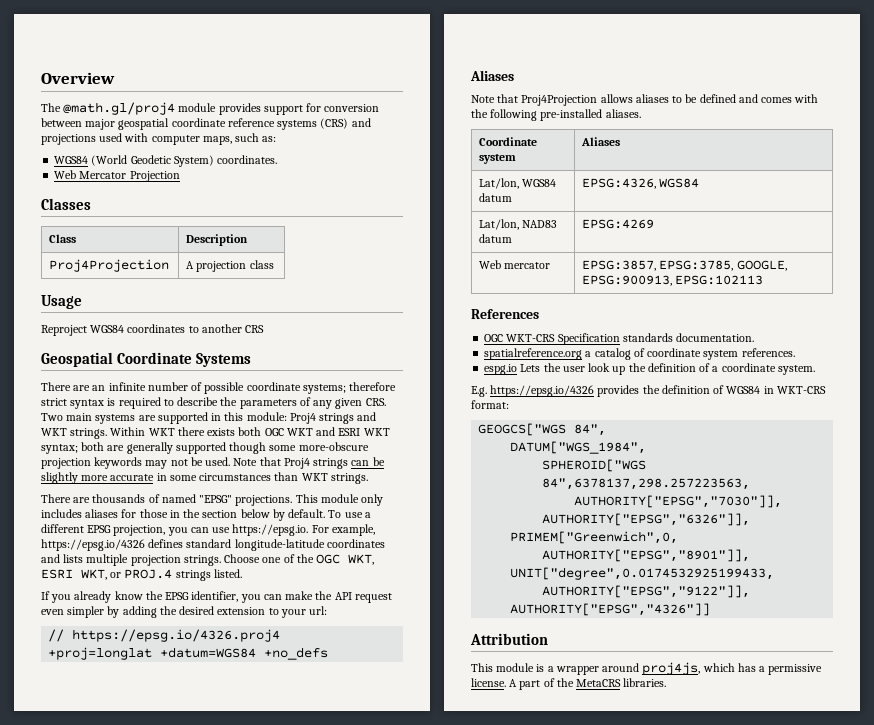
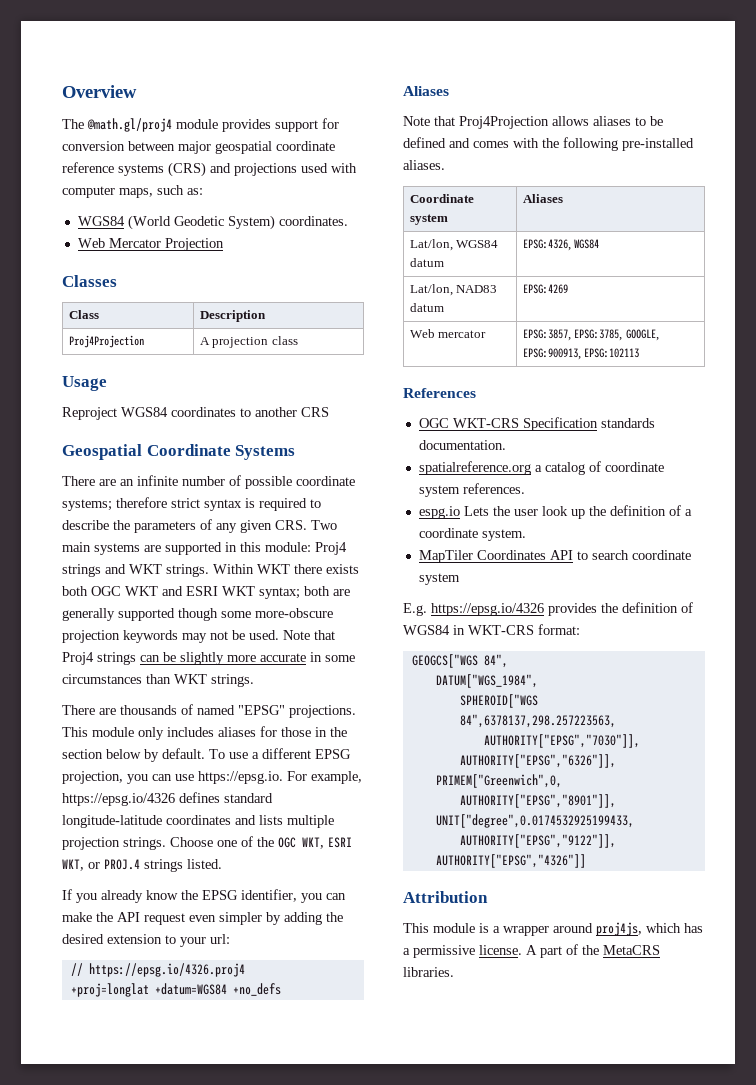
+ MapTiler Coordinates API to search coordinate system

